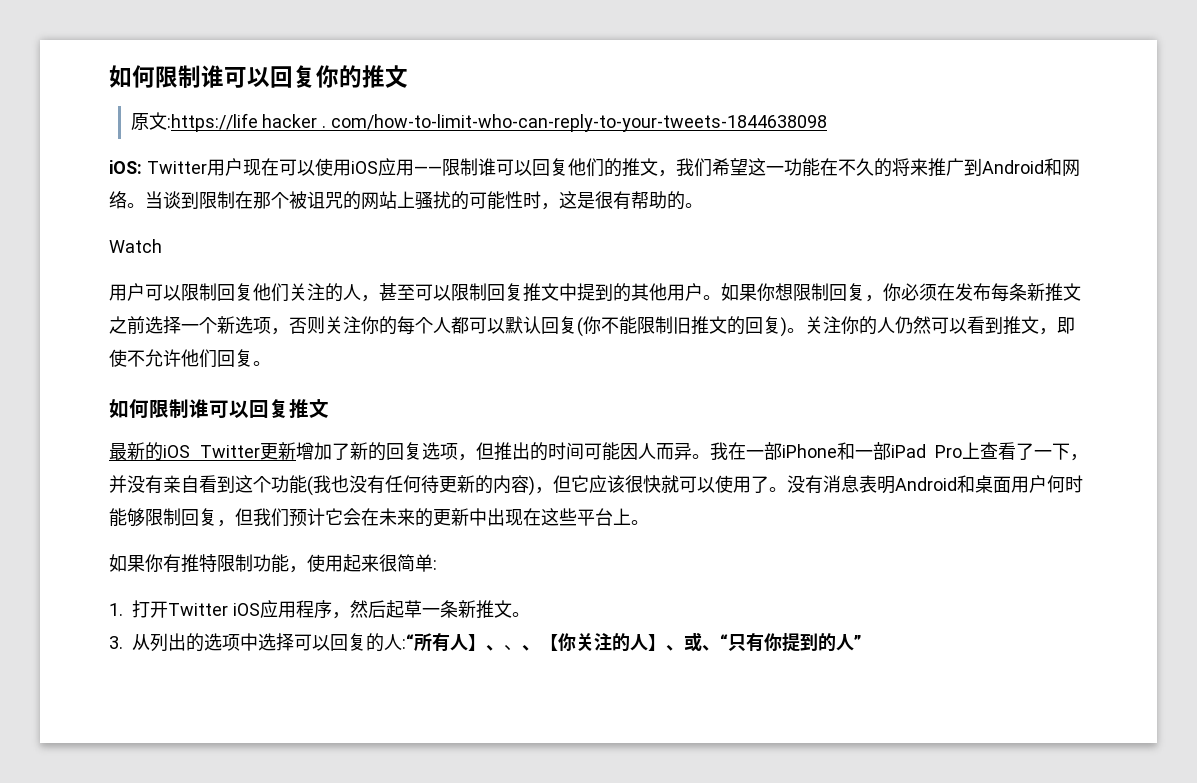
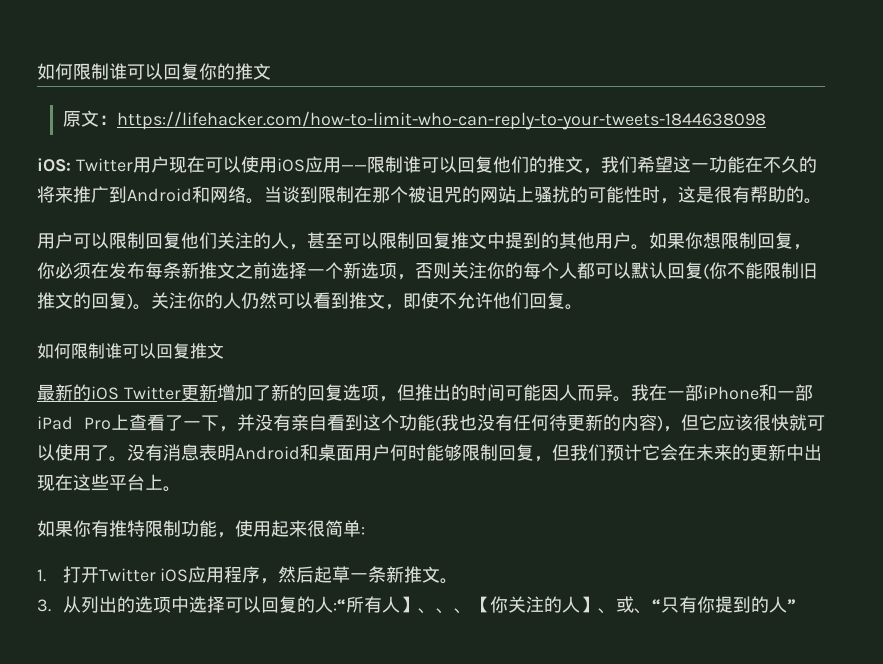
- 原文:https://life hacker . com/how-to-limit-who-can-reply-to-your-tweets-1844638098
+ 原文：https://lifehacker.com/how-to-limit-who-can-reply-to-your-tweets-1844638098
- Watch

